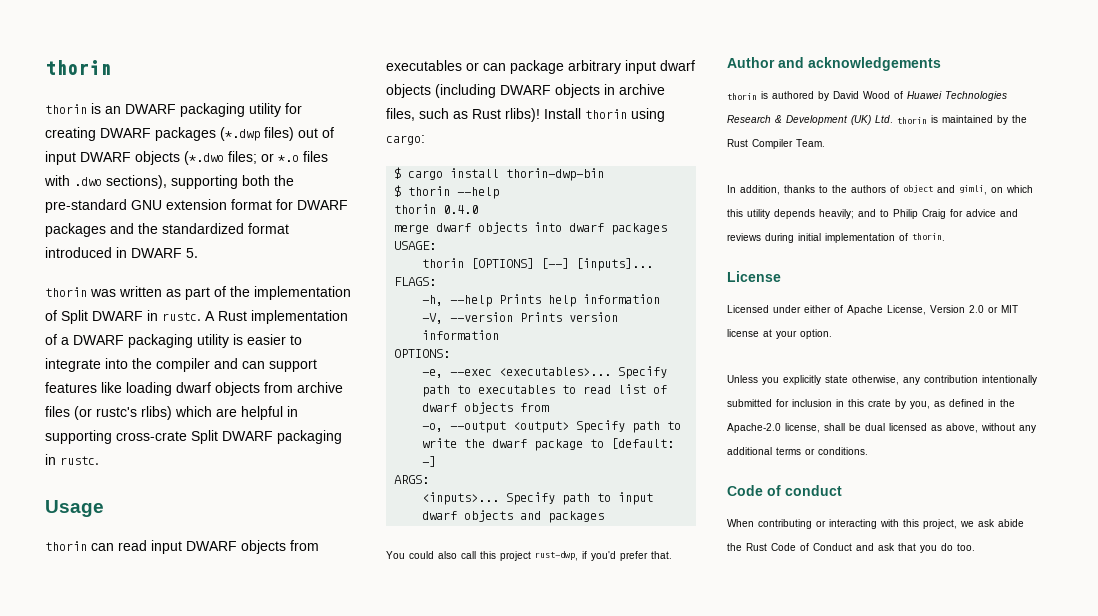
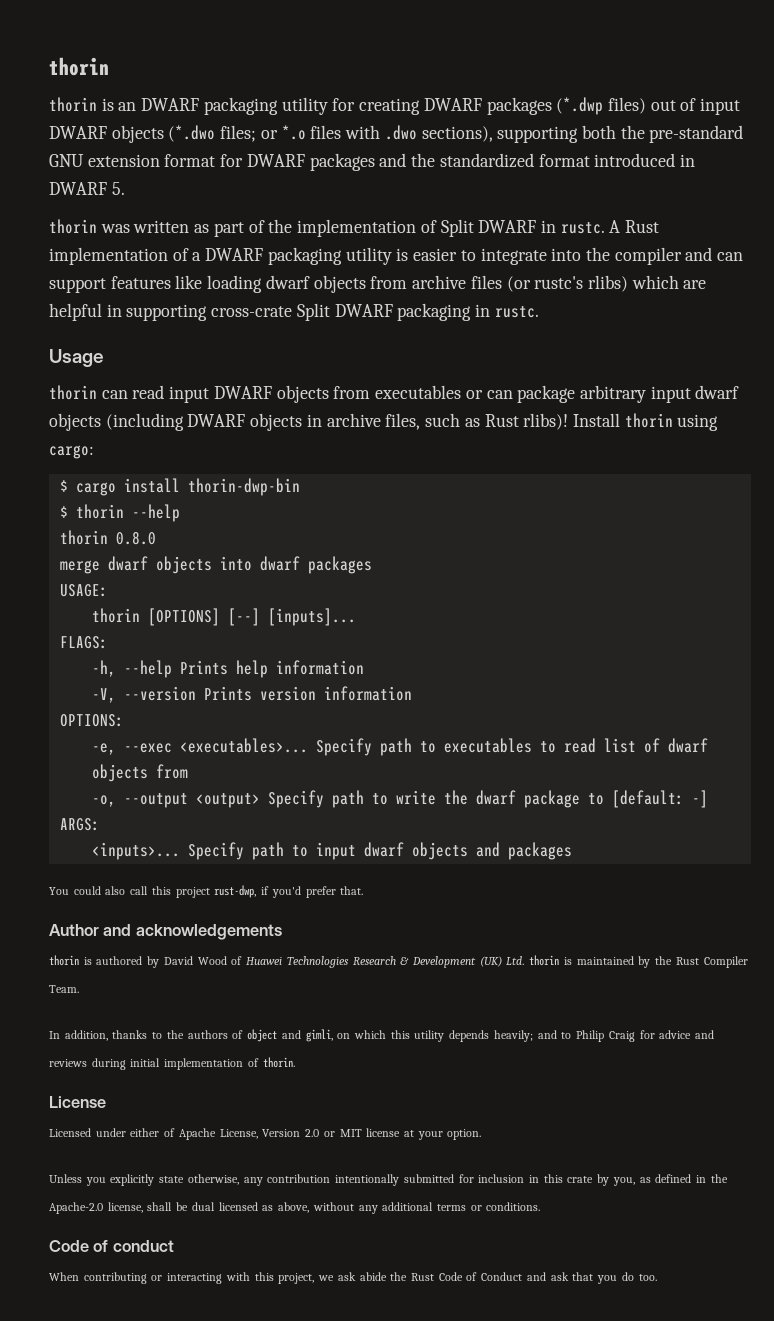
- thorin 0.4.0
+ thorin 0.8.0

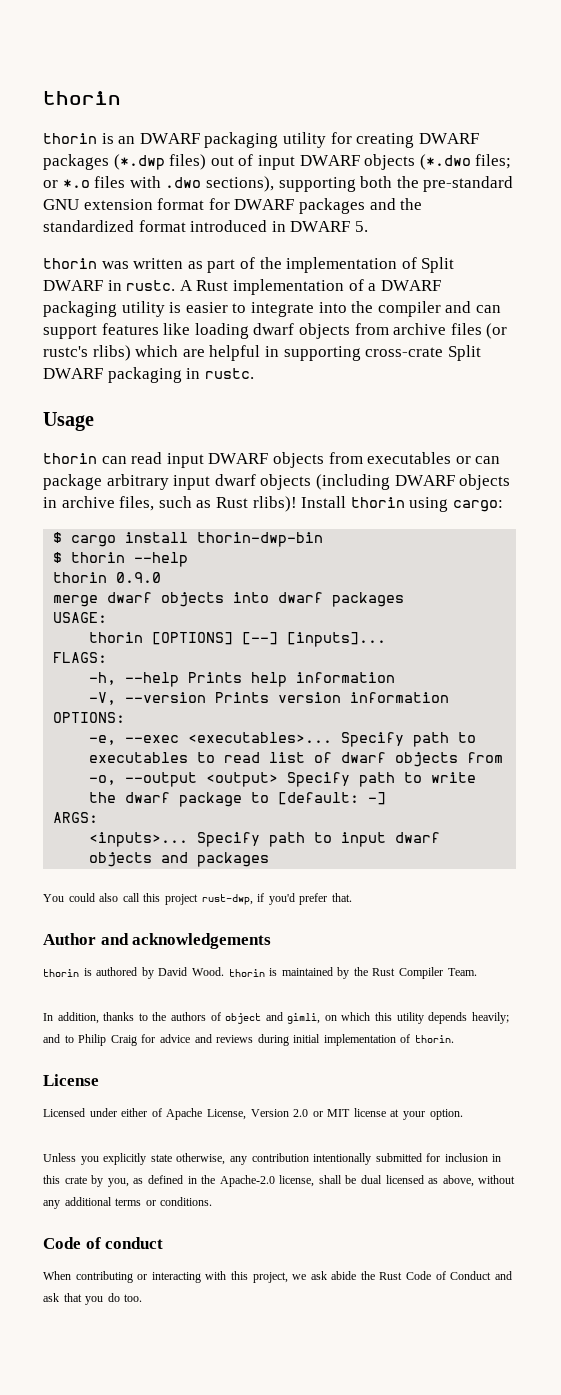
- thorin 0.8.0
+ thorin 0.9.0
- thorin is authored by David Wood of Huawei Technologies Research & Development (UK) Ltd. thorin is maintained by the Rust Compiler Team.
+ thorin is authored by David Wood. thorin is maintained by the Rust Compiler Team.

